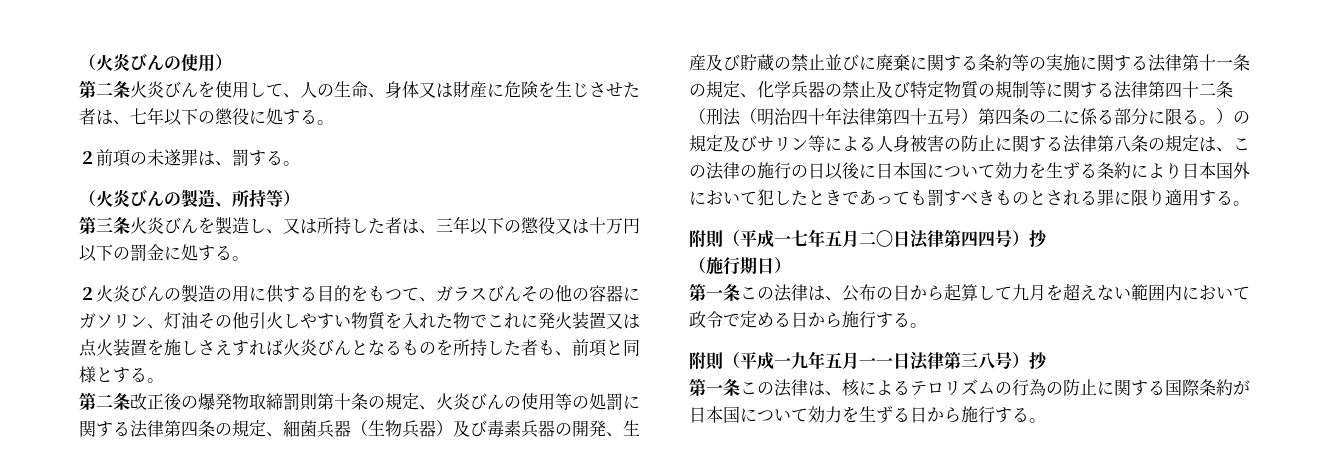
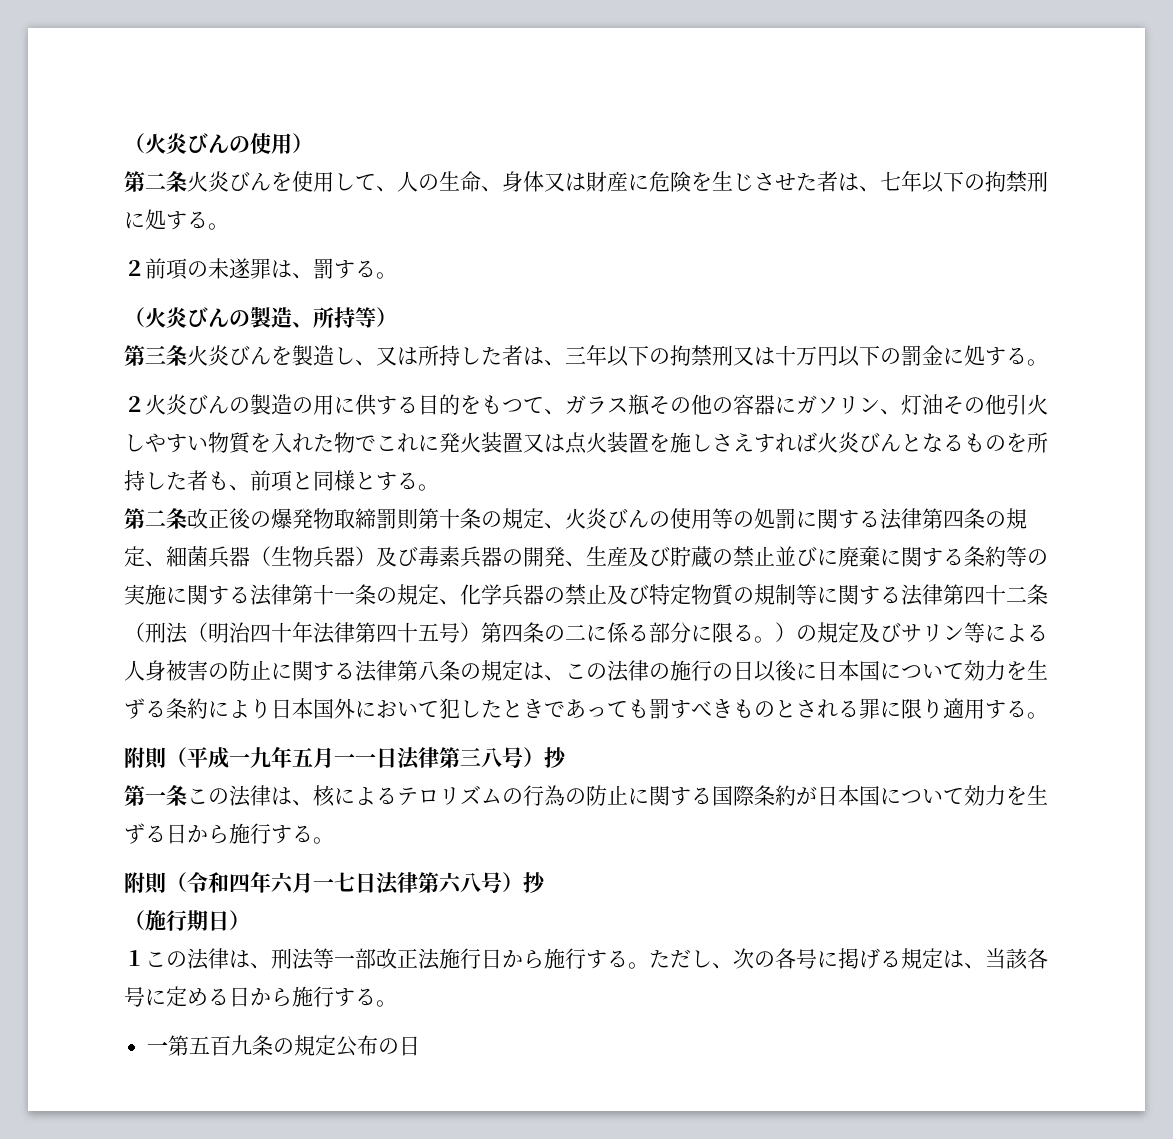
- 第二条火炎びんを使用して、人の生命、身体又は財産に危険を生じさせた者は、七年以下の懲役に処する。
+ 第二条火炎びんを使用して、人の生命、身体又は財産に危険を生じさせた者は、七年以下の拘禁刑に処する。
- 第三条火炎びんを製造し、又は所持した者は、三年以下の懲役又は十万円以下の罰金に処する。
+ 第三条火炎びんを製造し、又は所持した者は、三年以下の拘禁刑又は十万円以下の罰金に処する。
- ２火炎びんの製造の用に供する目的をもつて、ガラスびんその他の容器にガソリン、灯油その他引火しやすい物質を入れた物でこれに発火装置又は点火装置を施しさえすれば火炎びんとなるものを所持した者も、前項と同様とする。
+ ２火炎びんの製造の用に供する目的をもつて、ガラス瓶その他の容器にガソリン、灯油その他引火しやすい物質を入れた物でこれに発火装置又は点火装置を施しさえすれば火炎びんとなるものを所持した者も、前項と同様とする。
- 附則（平成一七年五月二〇日法律第四四号）抄
- （施行期日）
- 第一条この法律は、公布の日から起算して九月を超えない範囲内において政令で定める日から施行する。
+ 附則（令和四年六月一七日法律第六八号）抄
+ （施行期日）
+ １この法律は、刑法等一部改正法施行日から施行する。ただし、次の各号に掲げる規定は、当該各号に定める日から施行する。
+ 一第五百九条の規定公布の日

